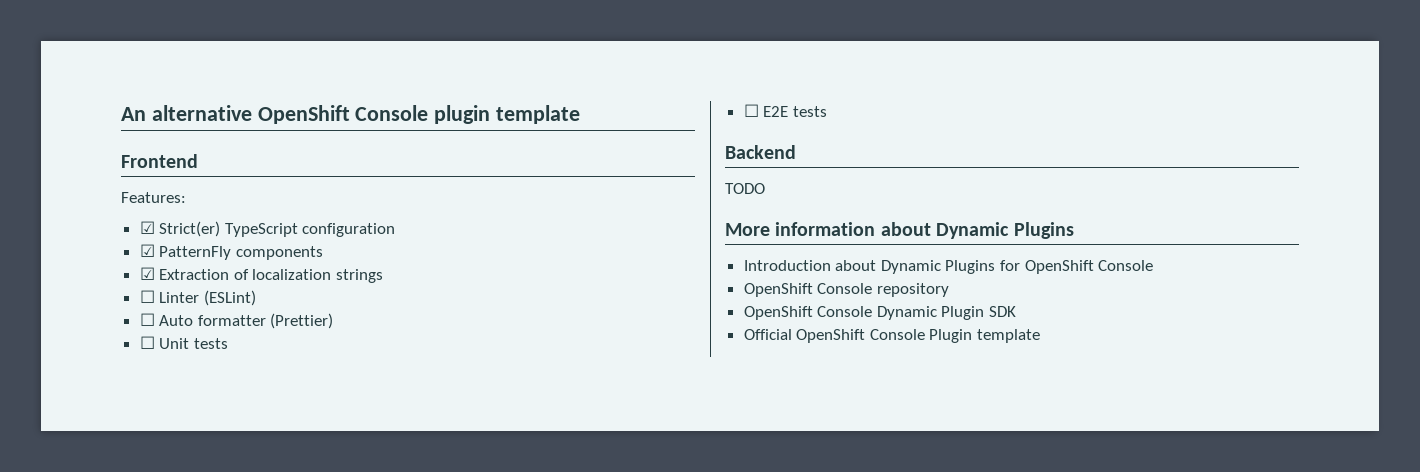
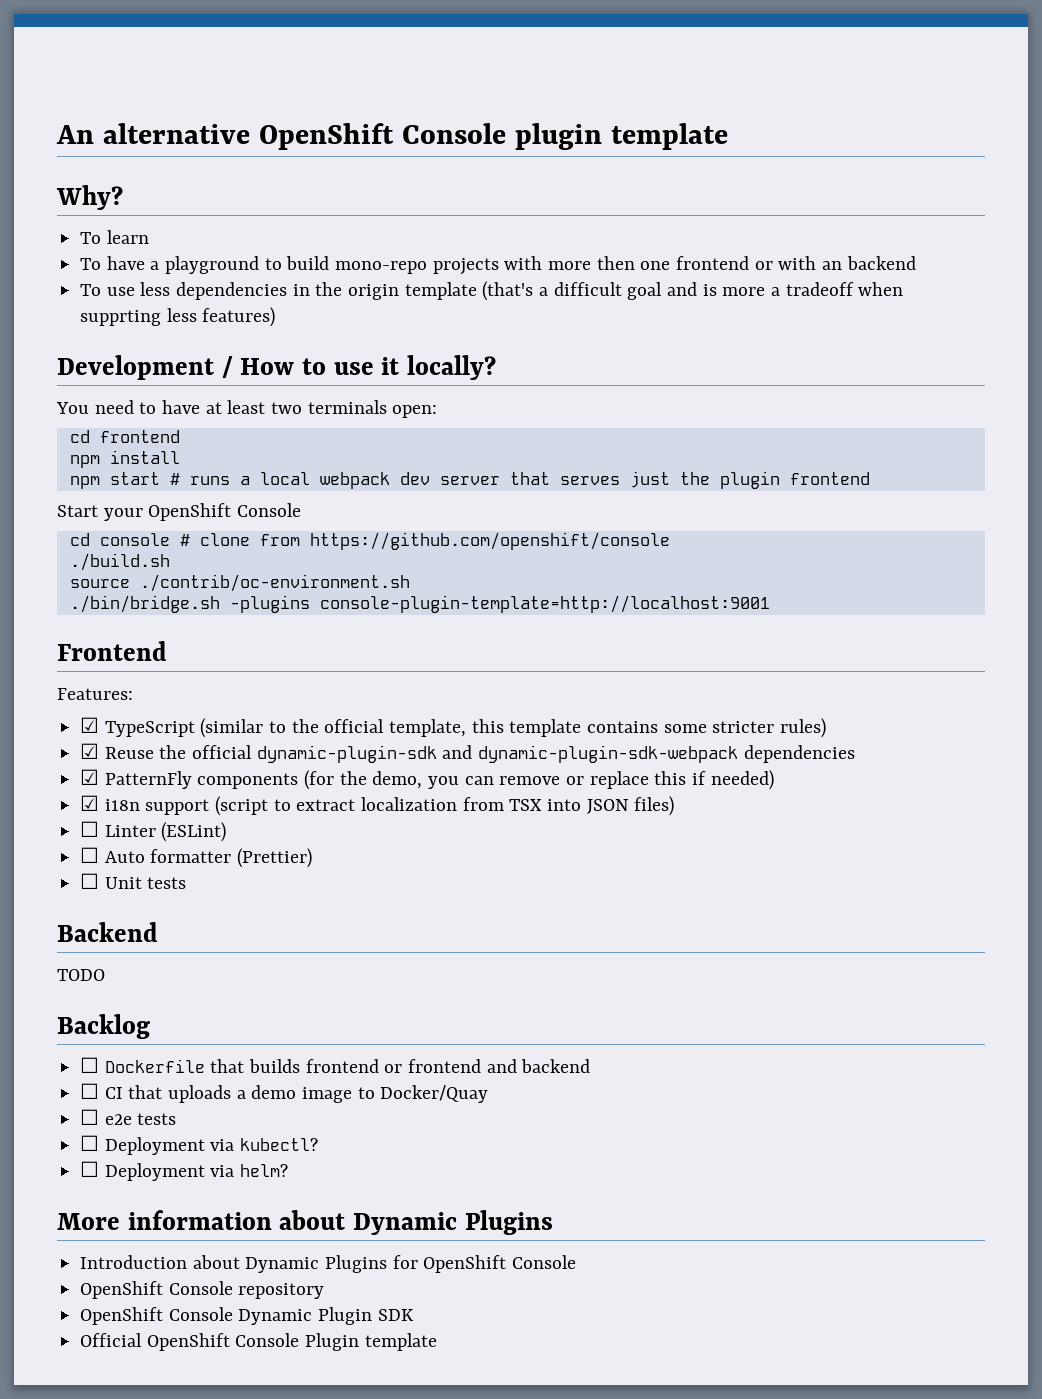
+ Why?
+ To learn
+ To have a playground to build mono-repo projects with more then one frontend or with an backend
+ To use less dependencies in the origin template (that's a difficult goal and is more a tradeoff when supprting less features)
+ Development / How to use it locally?
+ You need to have at least two terminals open:
+ cd frontend
+ npm install
+ npm start # runs a local webpack dev server that serves just the plugin frontend
+ Start your OpenShift Console
+ cd console # clone from https://github.com/openshift/console
+ ./build.sh
+ source ./contrib/oc-environment.sh
+ ./bin/bridge.sh -plugins console-plugin-template=http://localhost:9001
  Frontend
  Features:
- ☑ Strict(er) TypeScript configuration
- ☑ PatternFly components
- ☑ Extraction of localization strings
+ ☑ TypeScript (similar to the official template, this template contains some stricter rules)
+ ☑ Reuse the official dynamic-plugin-sdk and dynamic-plugin-sdk-webpack dependencies
+ ☑ PatternFly components (for the demo, you can remove or replace this if needed)
+ ☑ i18n support (script to extract localization from TSX into JSON files)
- ☐ E2E tests
+ Backlog
+ ☐ Dockerfile that builds frontend or frontend and backend
+ ☐ CI that uploads a demo image to Docker/Quay
+ ☐ e2e tests
+ ☐ Deployment via kubectl?
+ ☐ Deployment via helm?

